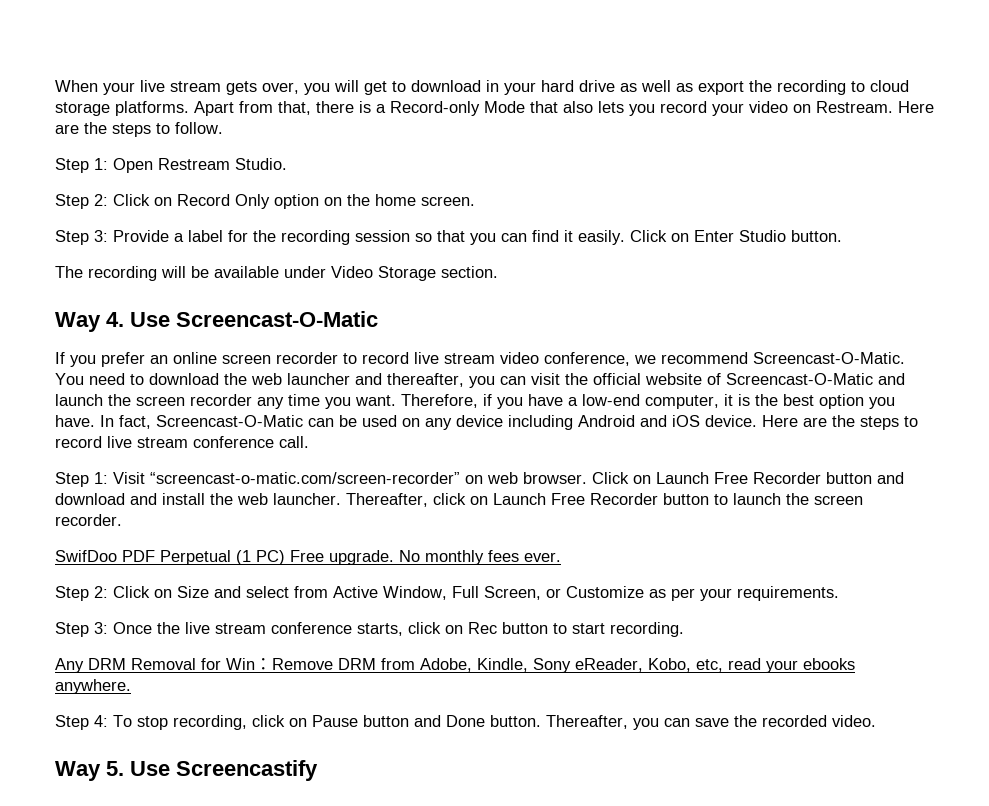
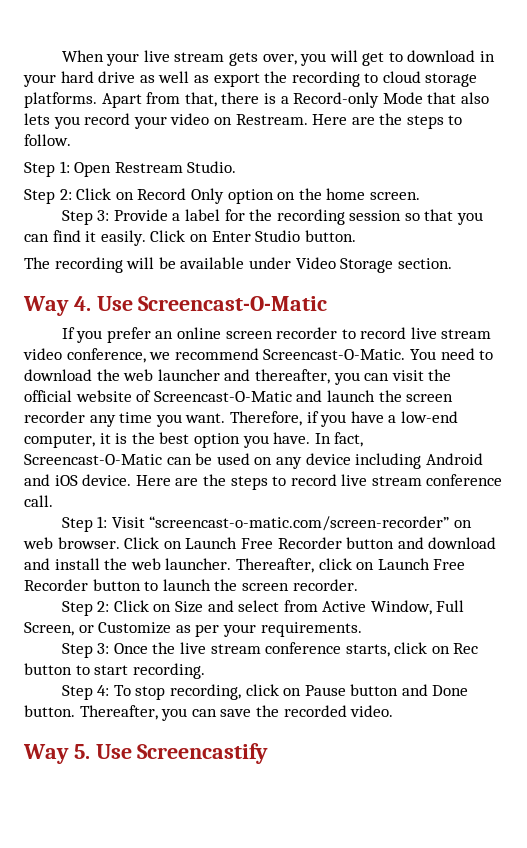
- SwifDoo PDF Perpetual (1 PC) Free upgrade. No monthly fees ever.
- Any DRM Removal for Win：Remove DRM from Adobe, Kindle, Sony eReader, Kobo, etc, read your ebooks anywhere.

